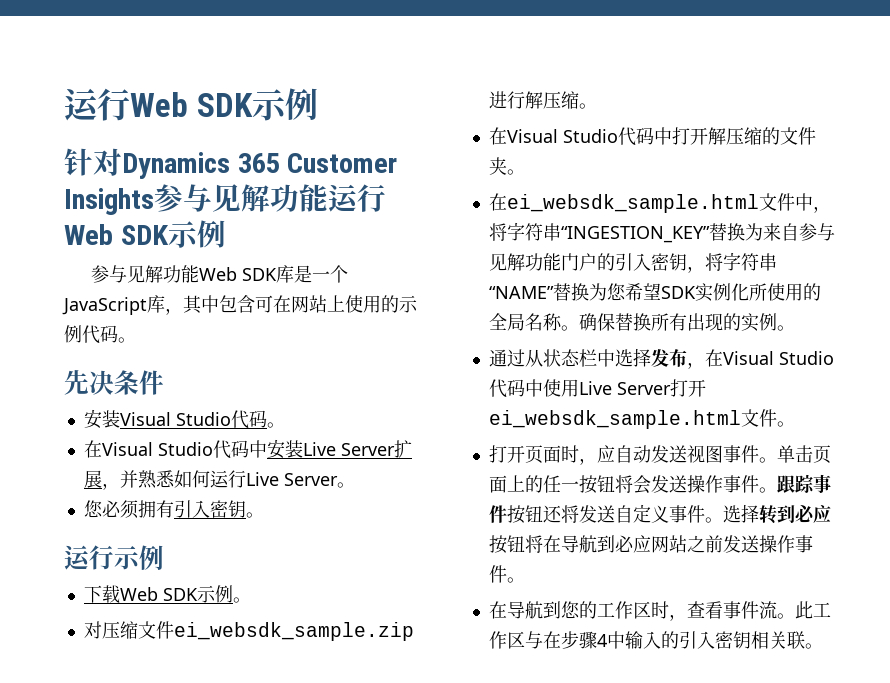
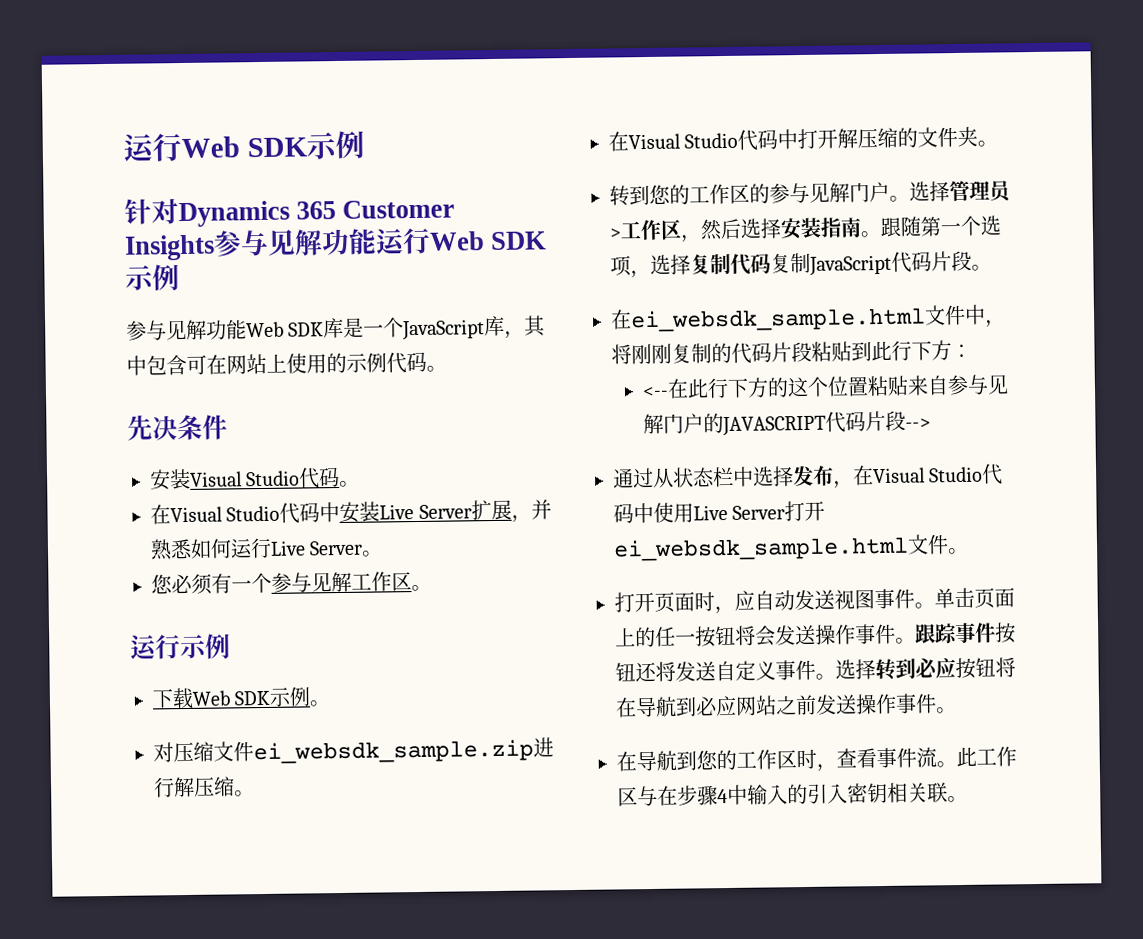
- 您必须拥有引入密钥。
+ 您必须有一个参与见解工作区。
- 在ei_websdk_sample.html文件中，将字符串“INGESTION_KEY”替换为来自参与见解功能门户的引入密钥，将字符串“NAME”替换为您希望SDK实例化所使用的全局名称。确保替换所有出现的实例。
+ 转到您的工作区的参与见解门户。选择管理员>工作区，然后选择安装指南。跟随第一个选项，选择复制代码复制JavaScript代码片段。
+ 在ei_websdk_sample.html文件中，将刚刚复制的代码片段粘贴到此行下方：
+ <--在此行下方的这个位置粘贴来自参与见解门户的JAVASCRIPT代码片段-->

